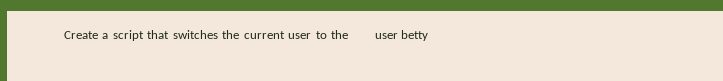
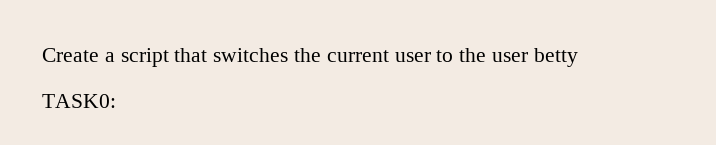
+ TASK0:

